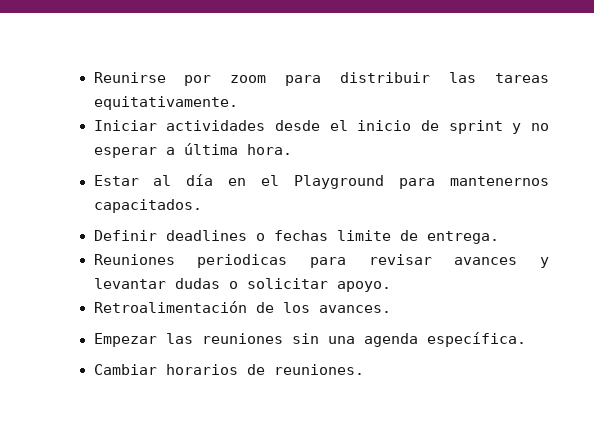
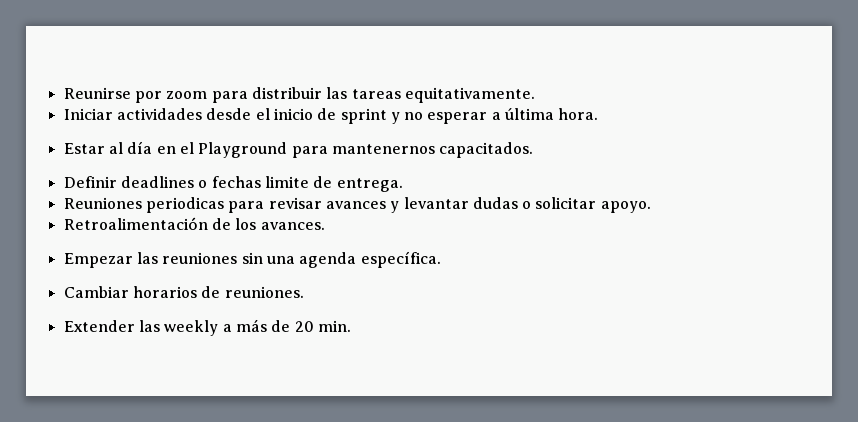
+ Extender las weekly a más de 20 min.

